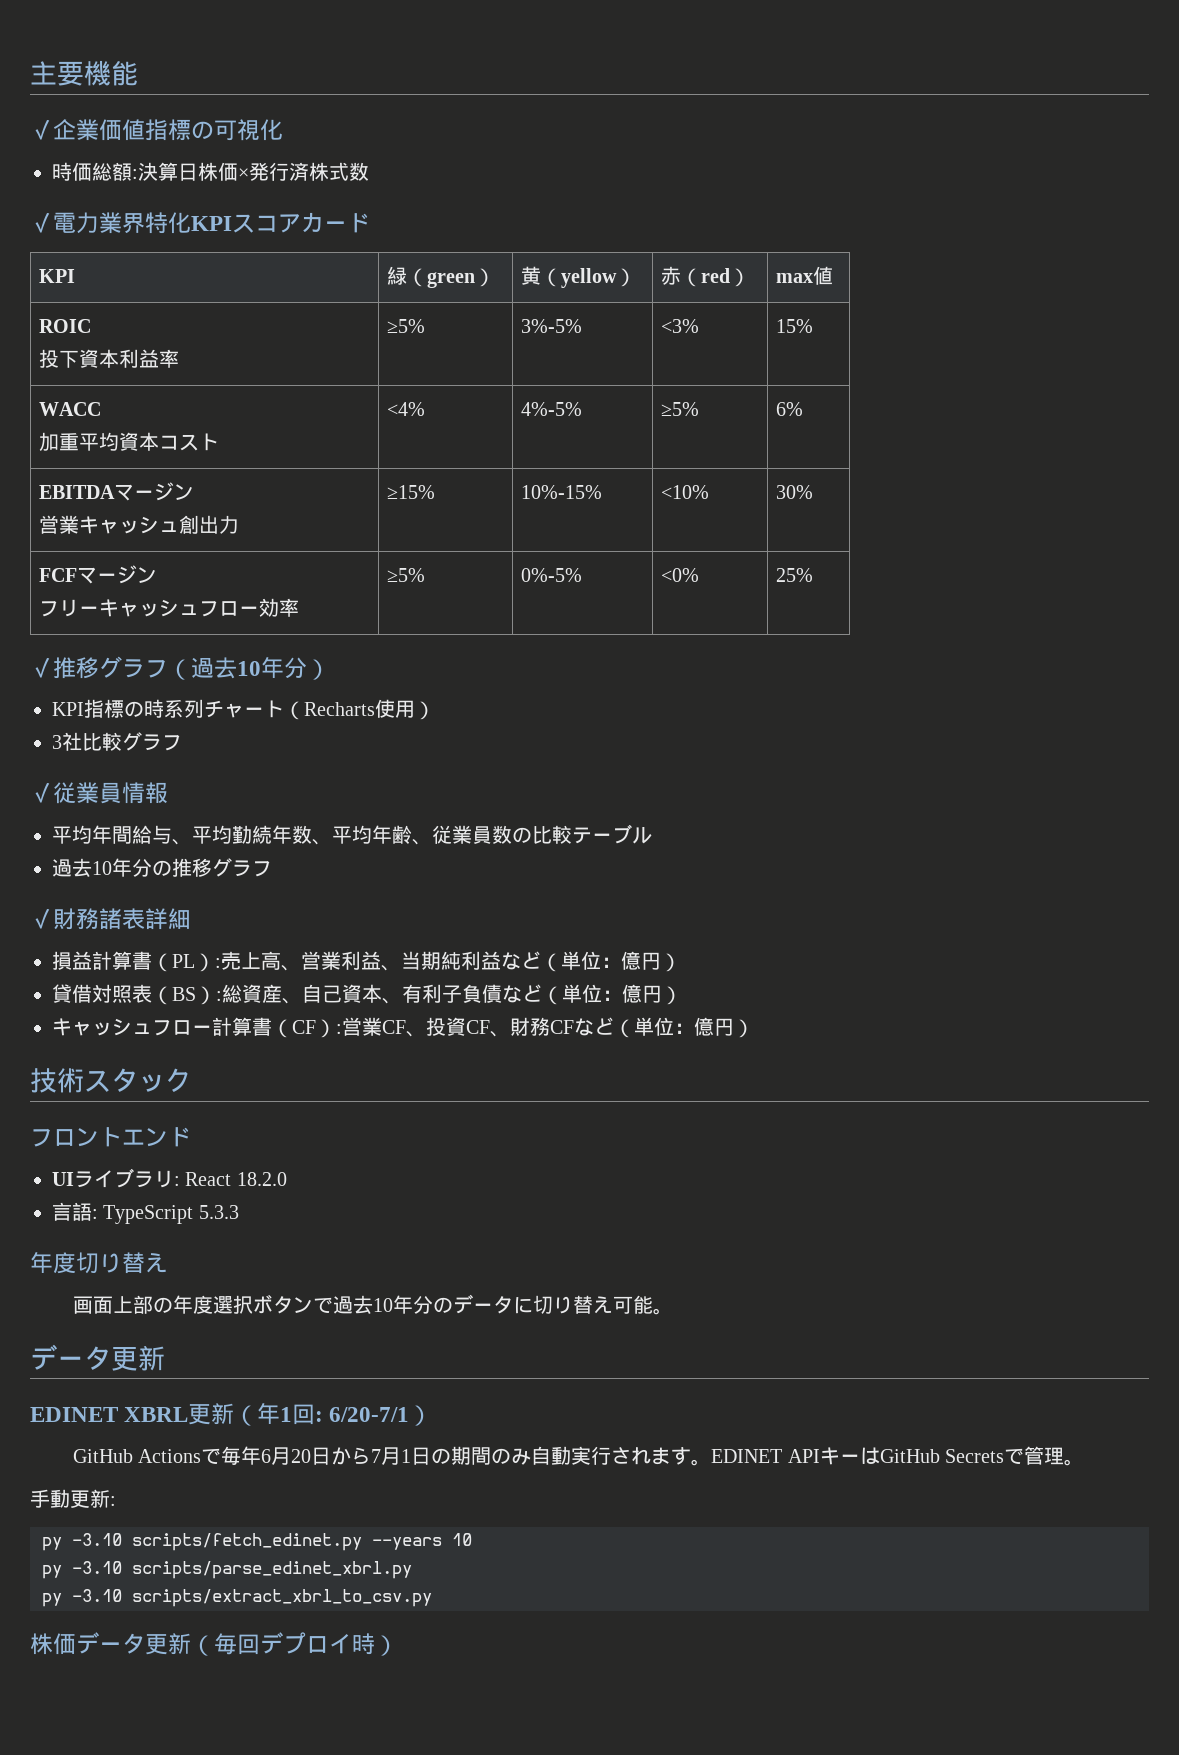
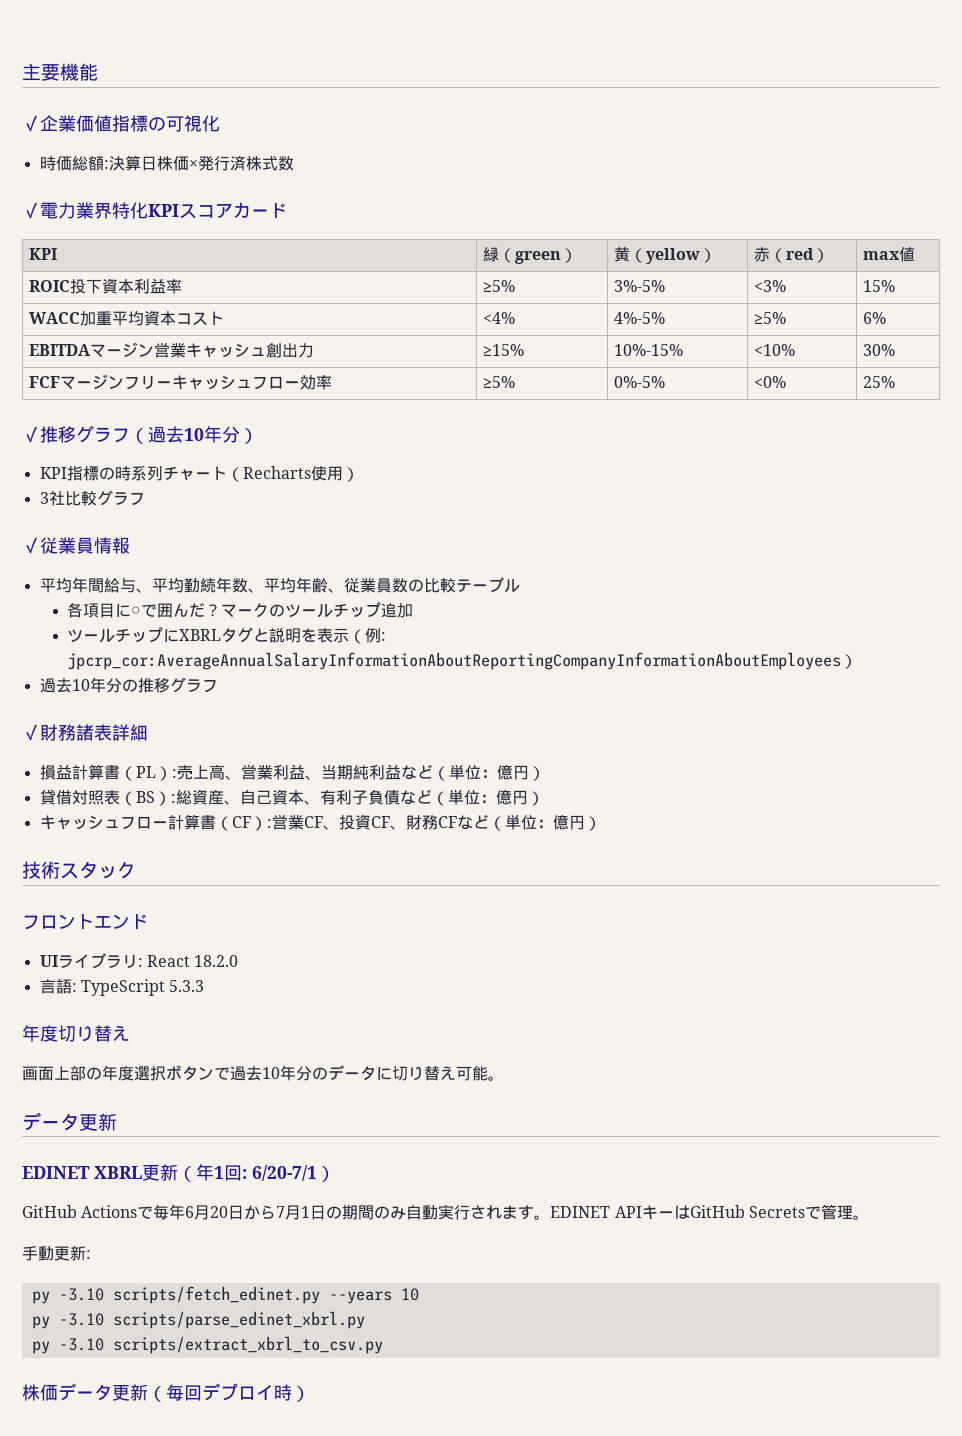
- ROIC
- 投下資本利益率 | ≥5% | 3%-5% | <3% | 15%
+ ROIC投下資本利益率 | ≥5% | 3%-5% | <3% | 15%
- WACC
- 加重平均資本コスト | <4% | 4%-5% | ≥5% | 6%
+ WACC加重平均資本コスト | <4% | 4%-5% | ≥5% | 6%
- EBITDAマージン
- 営業キャッシュ創出力 | ≥15% | 10%-15% | <10% | 30%
+ EBITDAマージン営業キャッシュ創出力 | ≥15% | 10%-15% | <10% | 30%
- FCFマージン
- フリーキャッシュフロー効率 | ≥5% | 0%-5% | <0% | 25%
+ FCFマージンフリーキャッシュフロー効率 | ≥5% | 0%-5% | <0% | 25%
+ 各項目に○で囲んだ？マークのツールチップ追加
+ ツールチップにXBRLタグと説明を表示（例: jpcrp_cor:AverageAnnualSalaryInformationAboutReportingCompanyInformationAboutEmployees）

